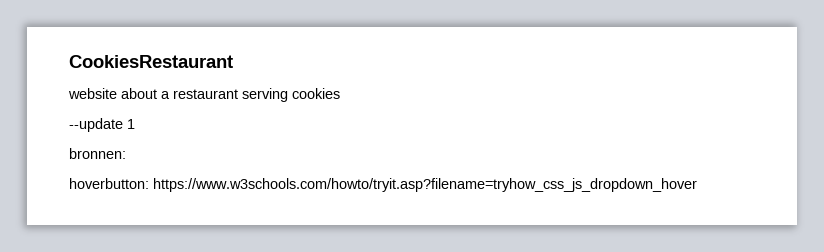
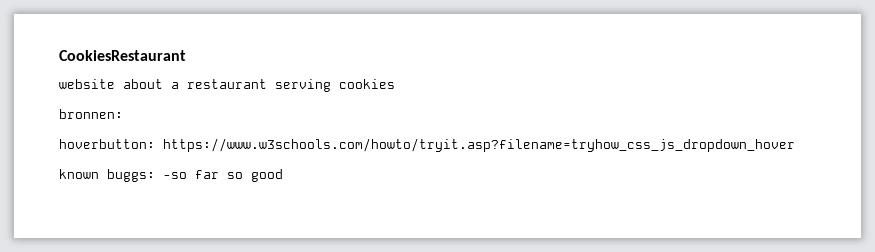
- --update 1
+ known buggs: -so far so good

